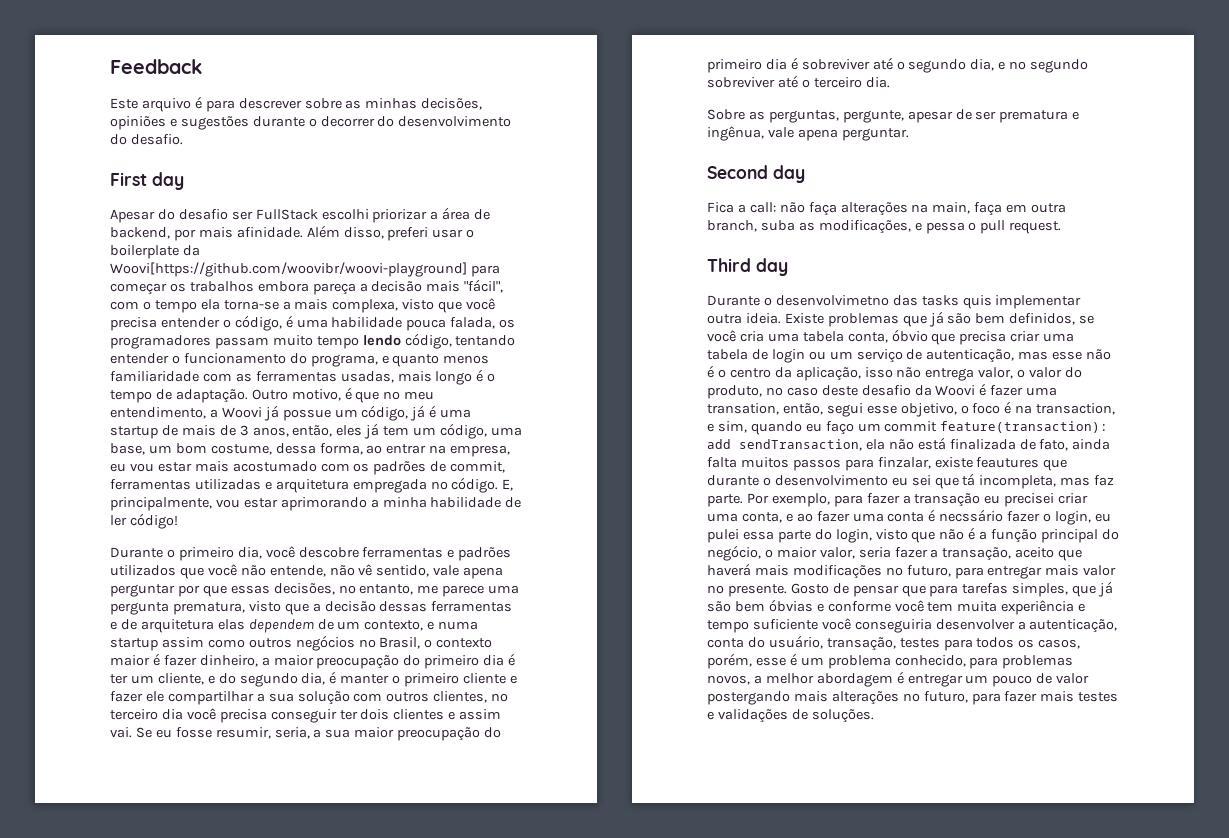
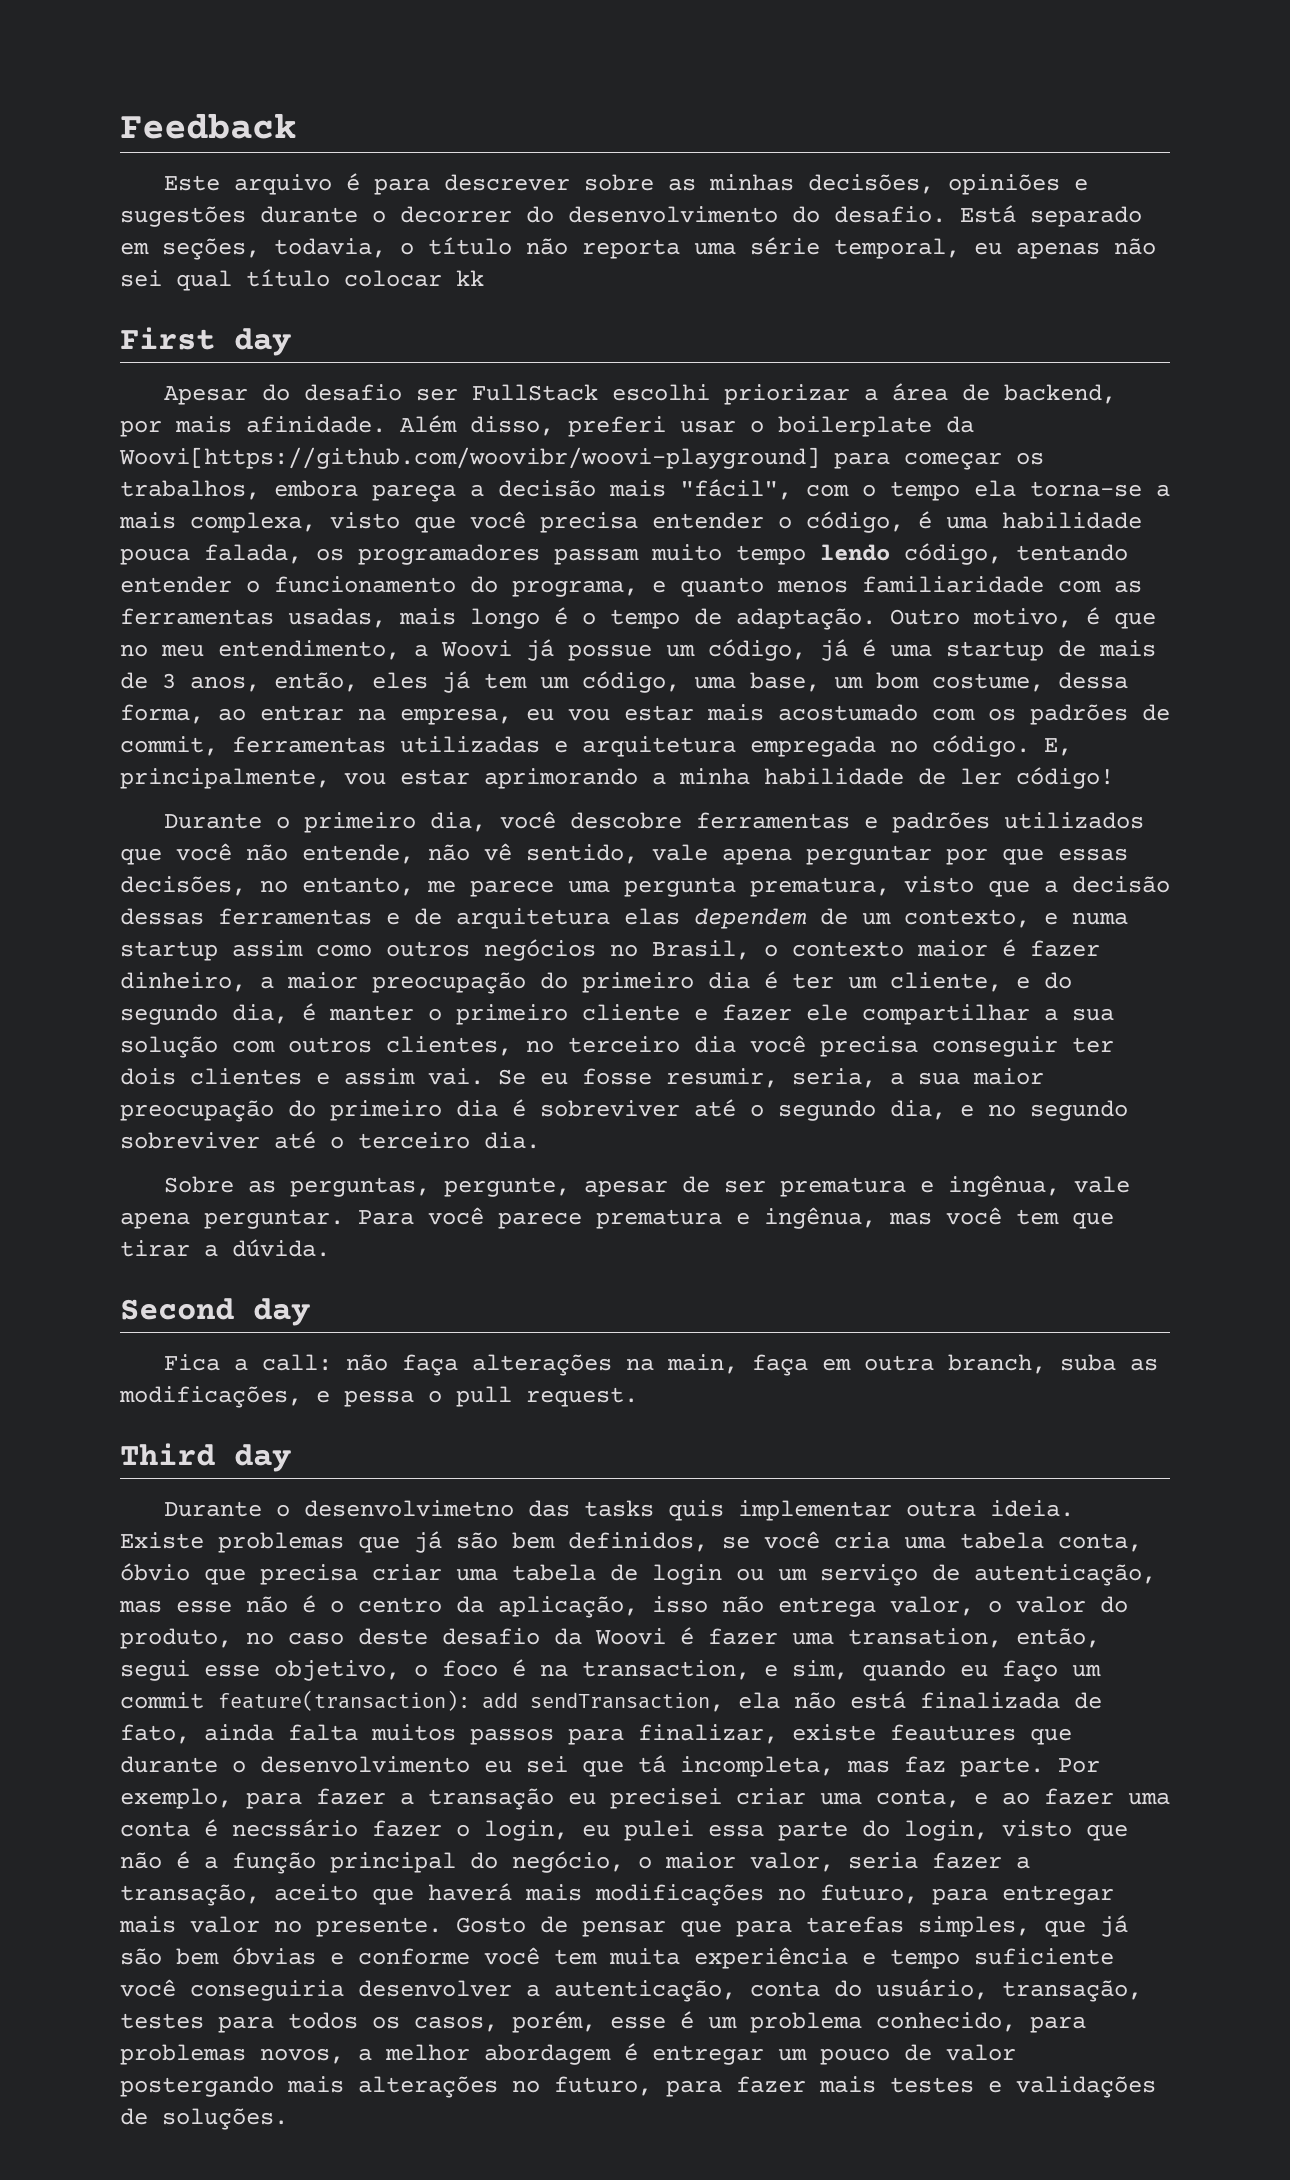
+ Está separado em seções, todavia, o título não reporta uma série temporal, eu apenas não sei qual título colocar kk
- Além disso, preferi usar o boilerplate da Woovi[https://github.com/woovibr/woovi-playground] para começar os trabalhos embora pareça a decisão mais "fácil", com o tempo ela torna-se a mais complexa, visto que você precisa entender o código, é uma habilidade pouca falada, os programadores passam muito tempo lendo código, tentando entender o funcionamento do programa, e quanto menos familiaridade com as ferramentas usadas, mais longo é o tempo de adaptação.
+ Além disso, preferi usar o boilerplate da Woovi[https://github.com/woovibr/woovi-playground] para começar os trabalhos, embora pareça a decisão mais "fácil", com o tempo ela torna-se a mais complexa, visto que você precisa entender o código, é uma habilidade pouca falada, os programadores passam muito tempo lendo código, tentando entender o funcionamento do programa, e quanto menos familiaridade com as ferramentas usadas, mais longo é o tempo de adaptação.
+ Para você parece prematura e ingênua, mas você tem que tirar a dúvida.
- add sendTransaction, ela não está finalizada de fato, ainda falta muitos passos para finzalar, existe feautures que durante o desenvolvimento eu sei que tá incompleta, mas faz parte.
+ add sendTransaction, ela não está finalizada de fato, ainda falta muitos passos para finalizar, existe feautures que durante o desenvolvimento eu sei que tá incompleta, mas faz parte.

